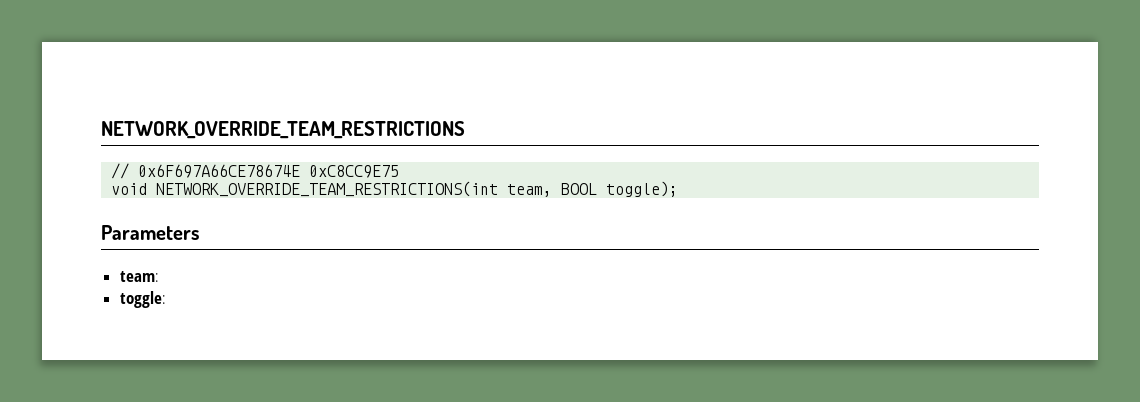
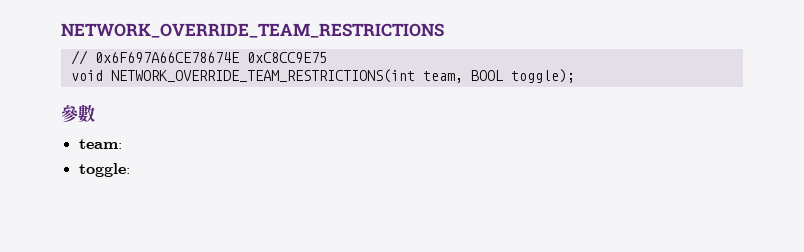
- Parameters
+ 參數

